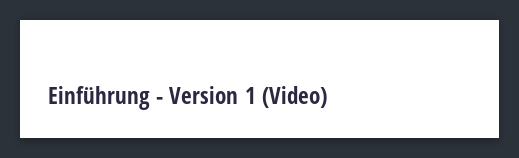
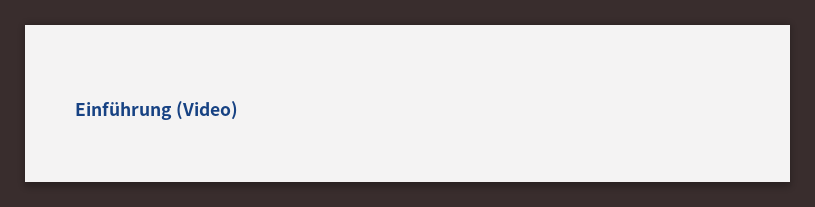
- Einführung - Version 1 (Video)
+ Einführung (Video)

